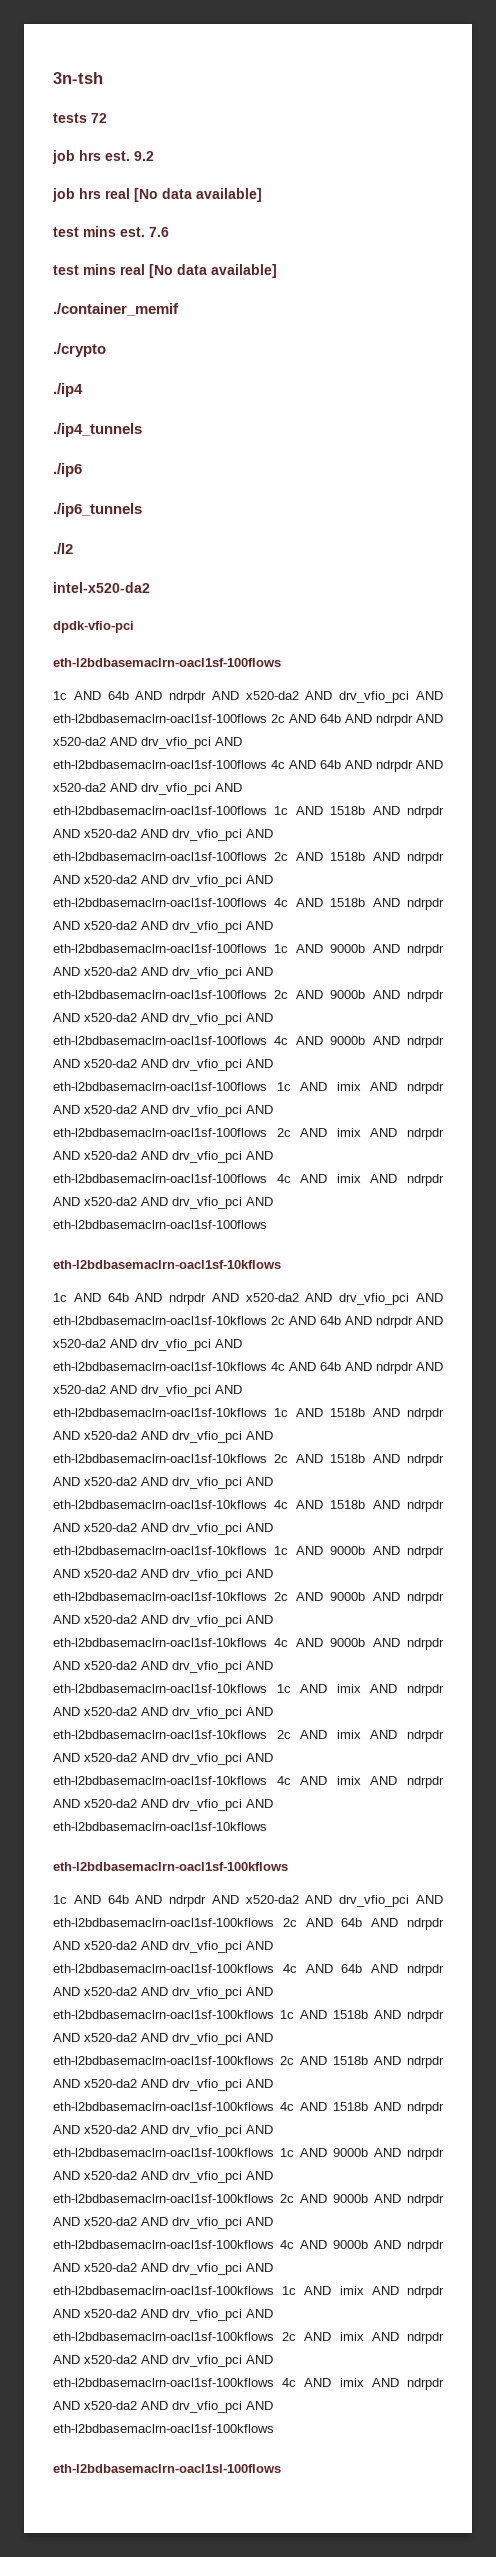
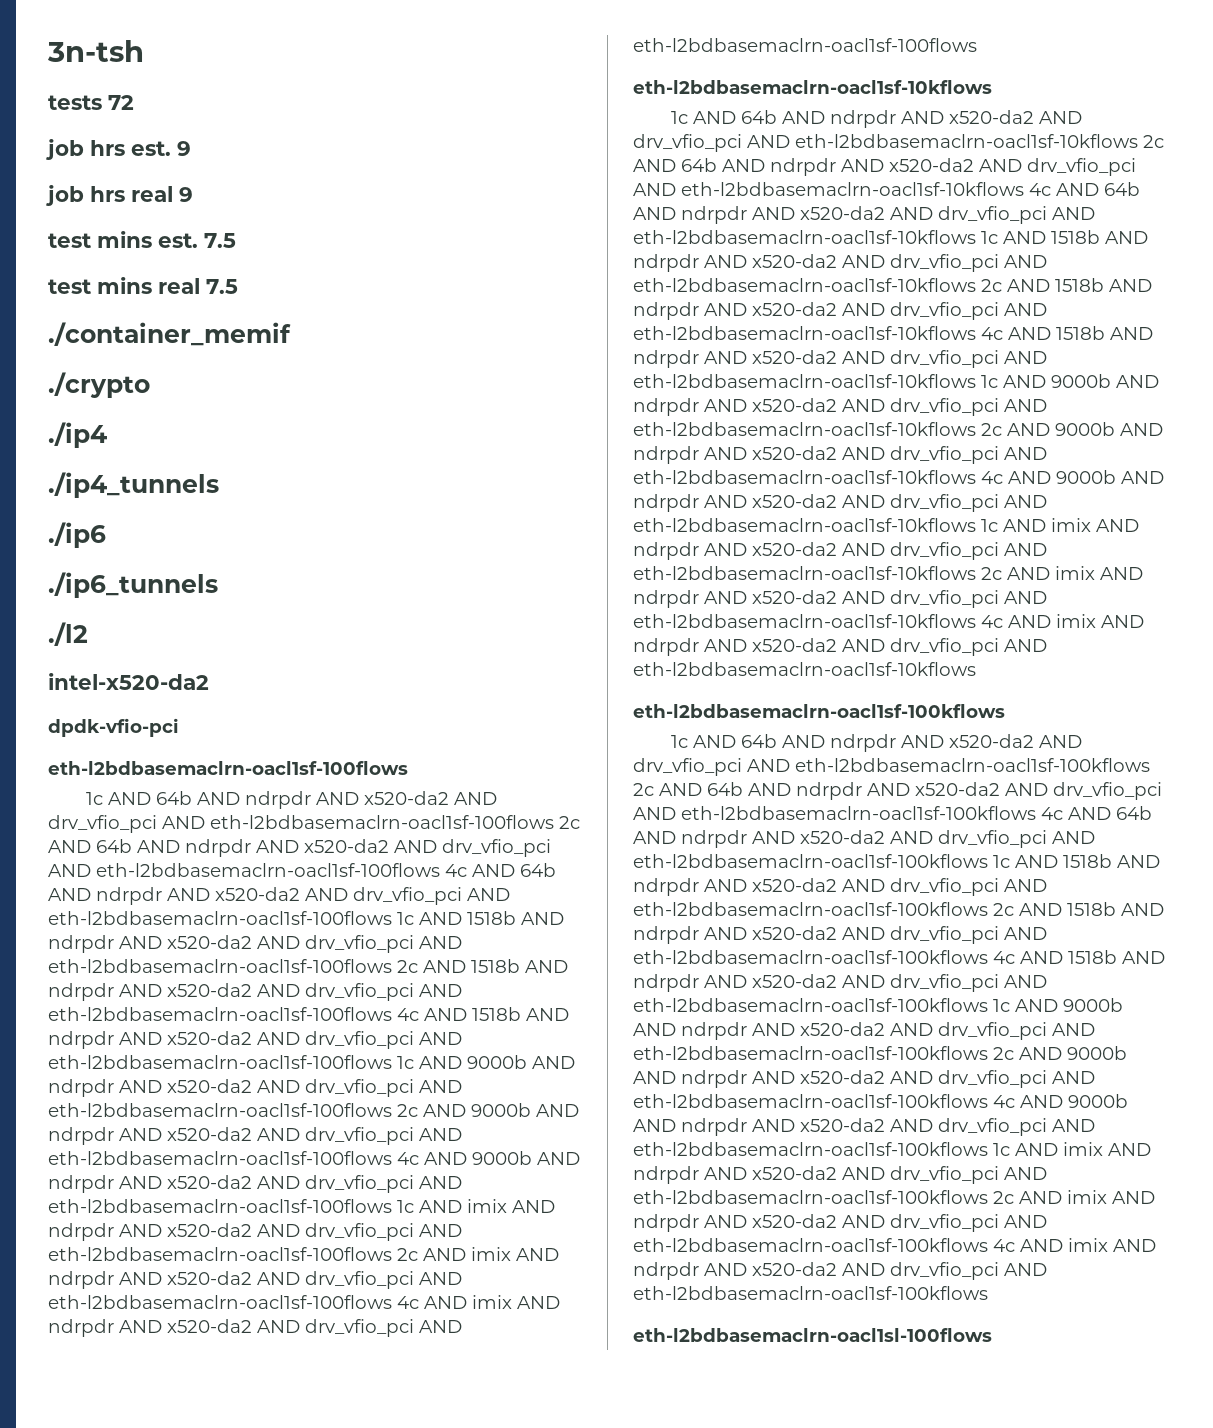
- job hrs est. 9.2
+ job hrs est. 9
- job hrs real [No data available]
+ job hrs real 9
- test mins est. 7.6
+ test mins est. 7.5
- test mins real [No data available]
+ test mins real 7.5

